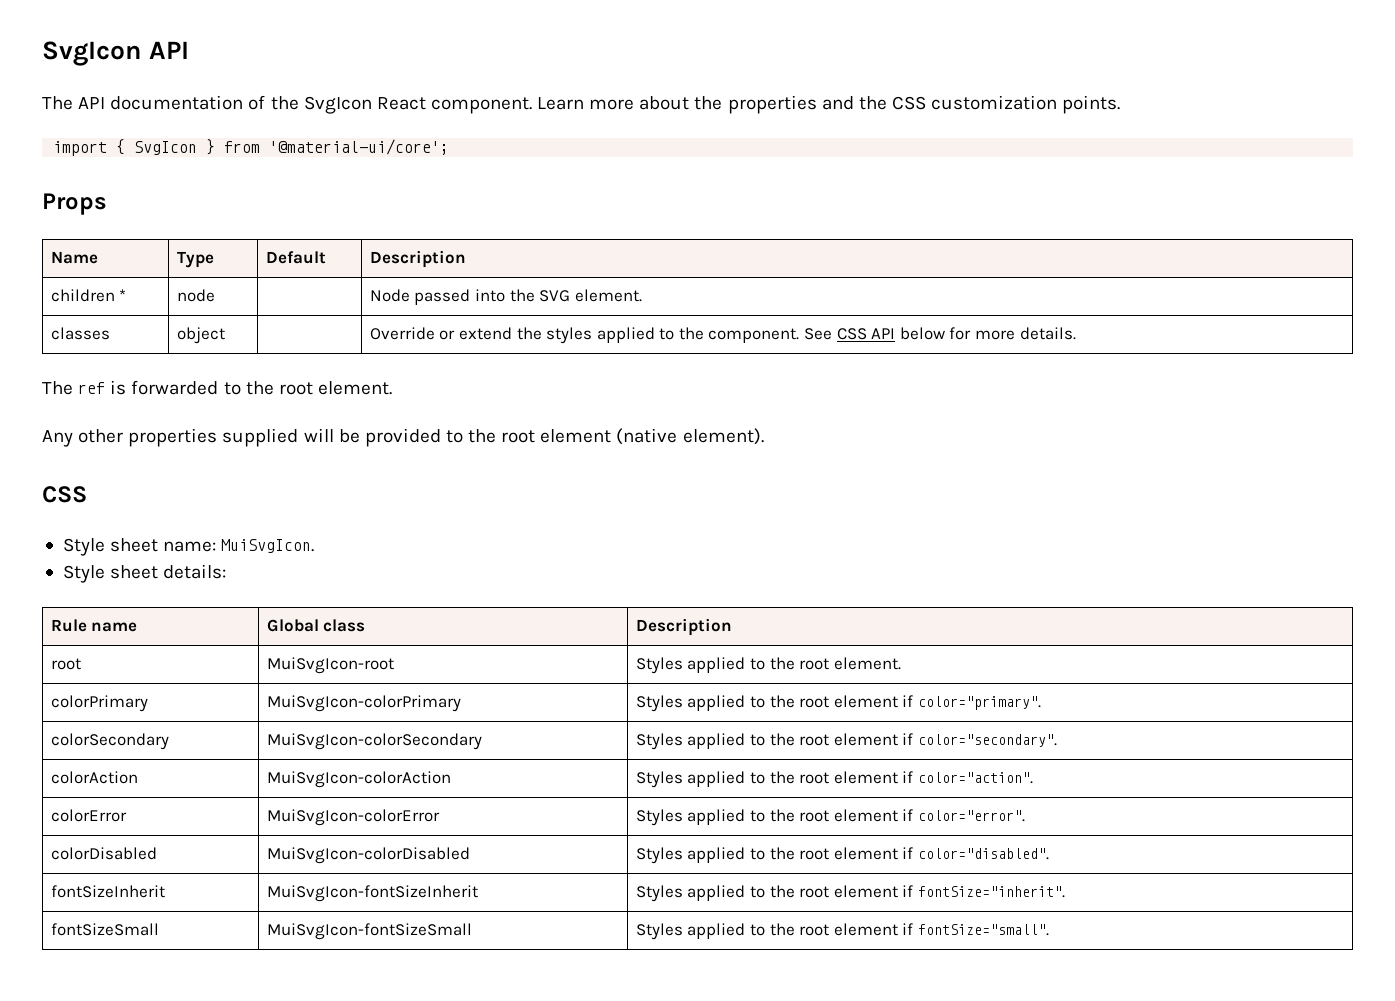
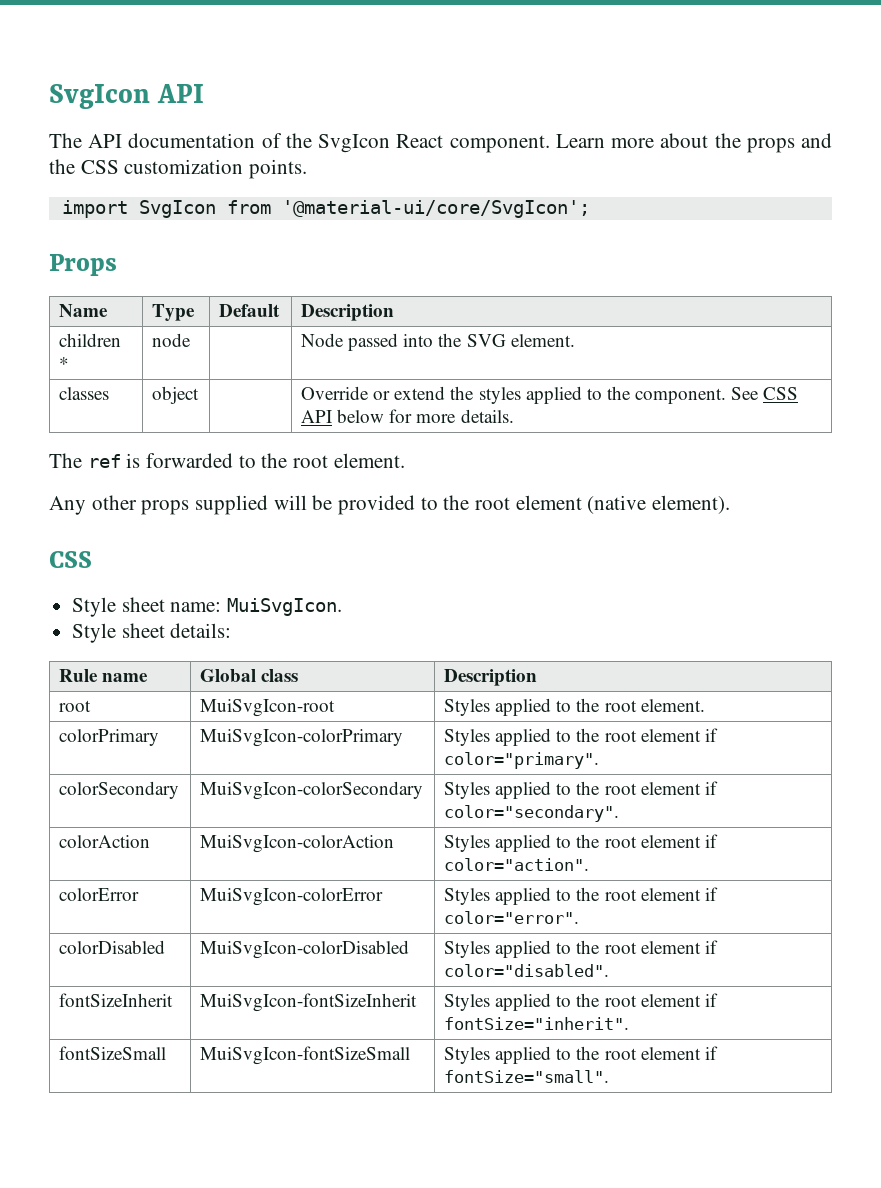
- Learn more about the properties and the CSS customization points.
+ Learn more about the props and the CSS customization points.
- import { SvgIcon } from '@material-ui/core';
+ import SvgIcon from '@material-ui/core/SvgIcon';
- Any other properties supplied will be provided to the root element (native element).
+ Any other props supplied will be provided to the root element (native element).

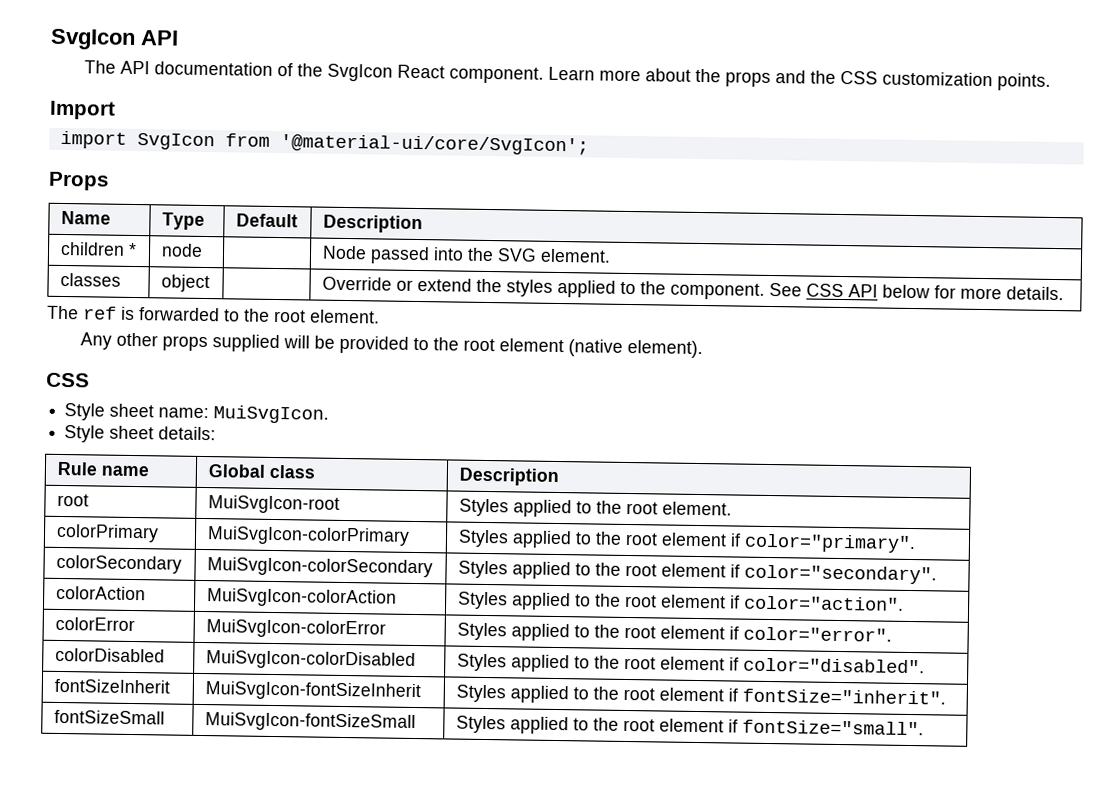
+ Import

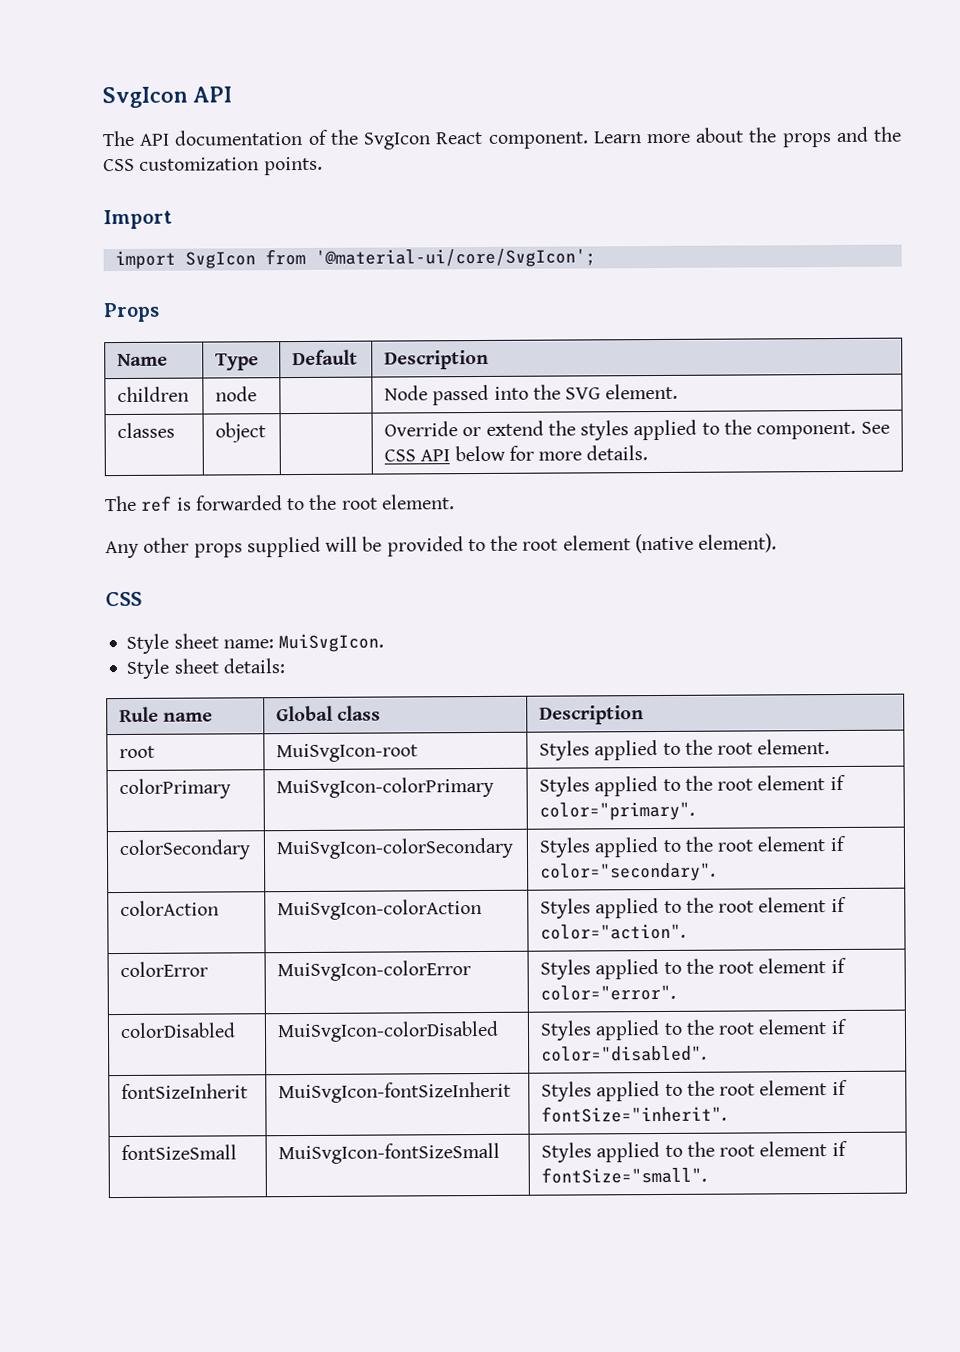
- children * | node | | Node passed into the SVG element.
+ children | node | | Node passed into the SVG element.

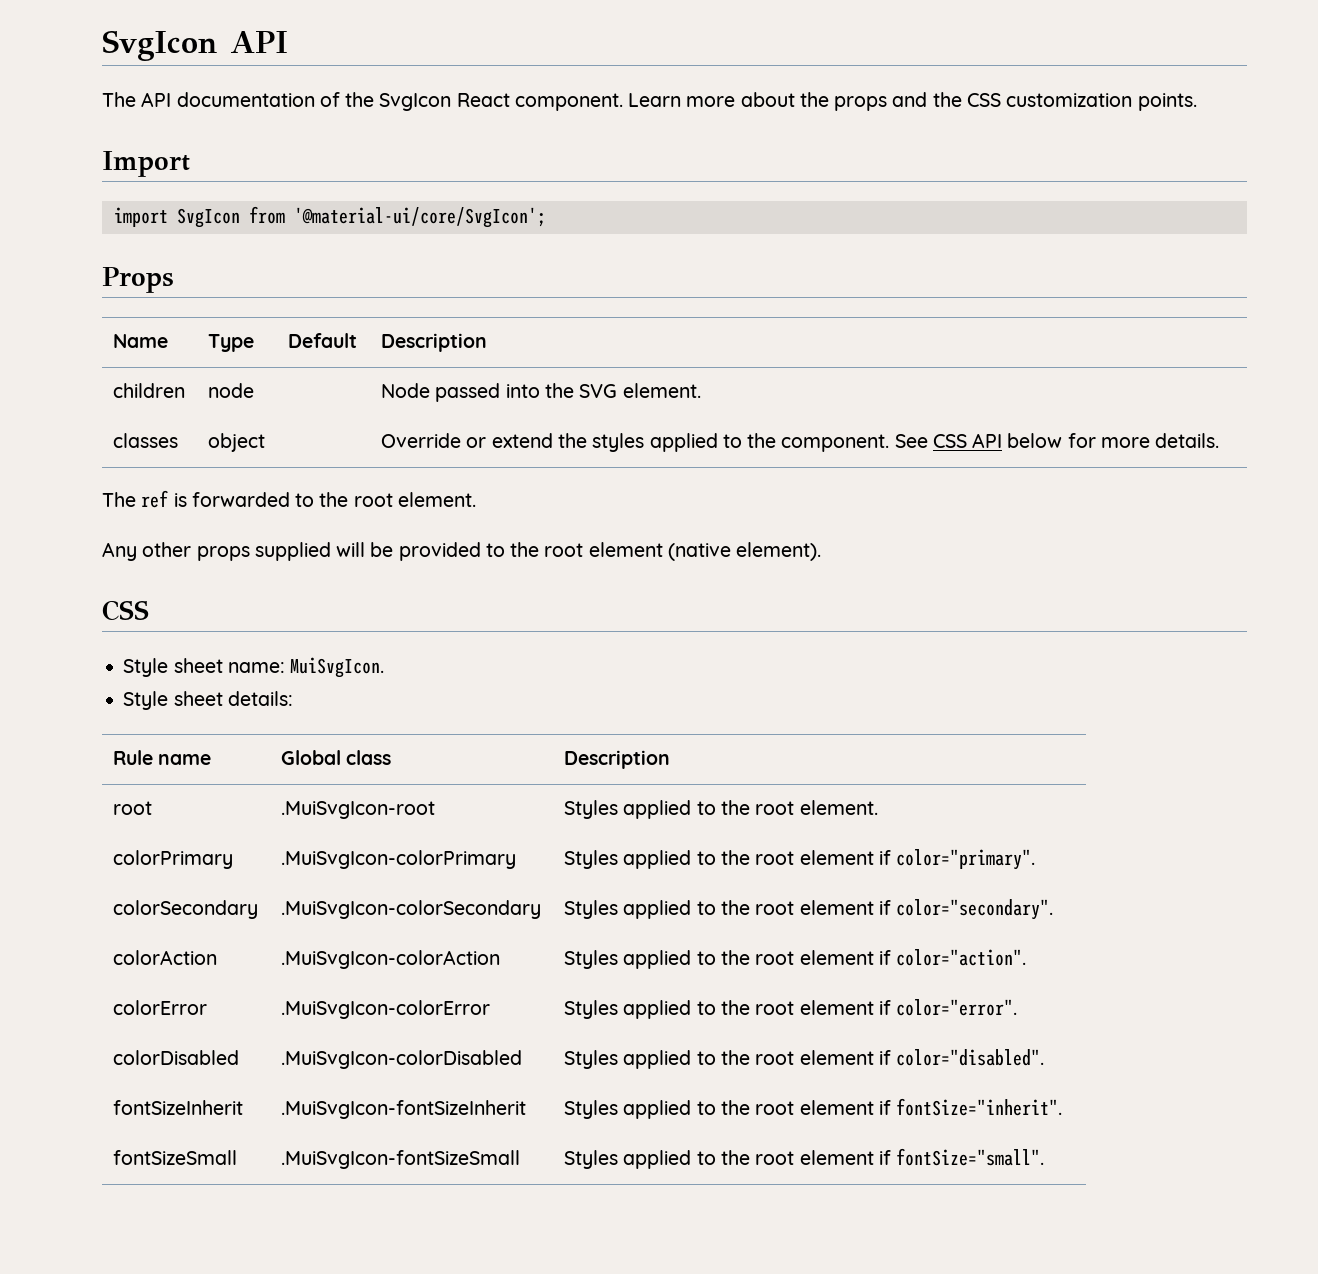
- root | MuiSvgIcon-root | Styles applied to the root element.
+ root | .MuiSvgIcon-root | Styles applied to the root element.
- colorPrimary | MuiSvgIcon-colorPrimary | Styles applied to the root element if color="primary".
+ colorPrimary | .MuiSvgIcon-colorPrimary | Styles applied to the root element if color="primary".
- colorSecondary | MuiSvgIcon-colorSecondary | Styles applied to the root element if color="secondary".
+ colorSecondary | .MuiSvgIcon-colorSecondary | Styles applied to the root element if color="secondary".
- colorAction | MuiSvgIcon-colorAction | Styles applied to the root element if color="action".
+ colorAction | .MuiSvgIcon-colorAction | Styles applied to the root element if color="action".
- colorError | MuiSvgIcon-colorError | Styles applied to the root element if color="error".
+ colorError | .MuiSvgIcon-colorError | Styles applied to the root element if color="error".
- colorDisabled | MuiSvgIcon-colorDisabled | Styles applied to the root element if color="disabled".
+ colorDisabled | .MuiSvgIcon-colorDisabled | Styles applied to the root element if color="disabled".
- fontSizeInherit | MuiSvgIcon-fontSizeInherit | Styles applied to the root element if fontSize="inherit".
+ fontSizeInherit | .MuiSvgIcon-fontSizeInherit | Styles applied to the root element if fontSize="inherit".
- fontSizeSmall | MuiSvgIcon-fontSizeSmall | Styles applied to the root element if fontSize="small".
+ fontSizeSmall | .MuiSvgIcon-fontSizeSmall | Styles applied to the root element if fontSize="small".

